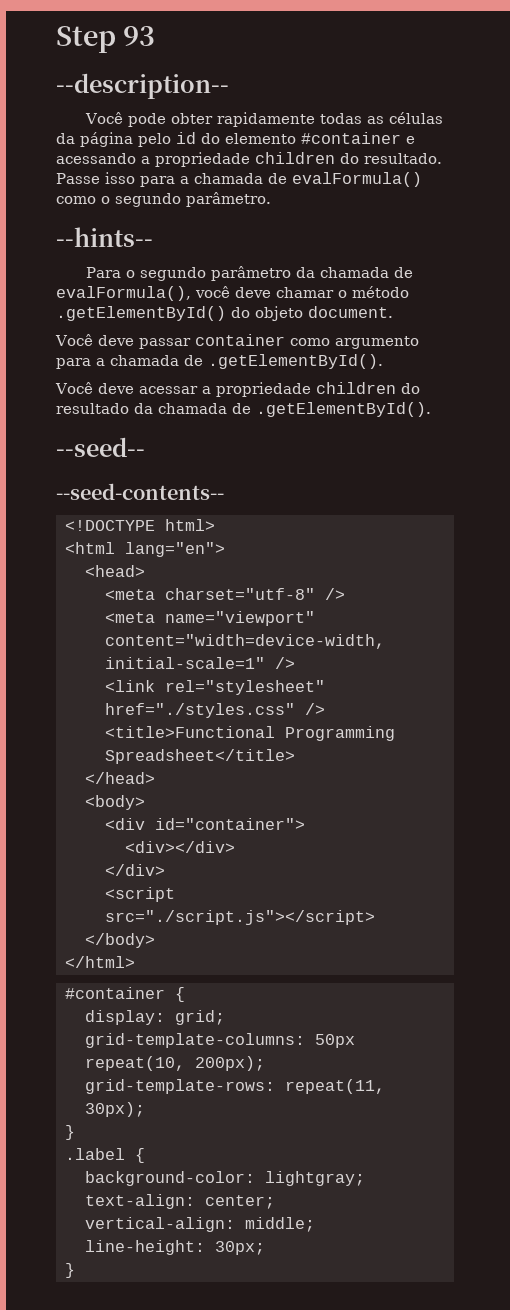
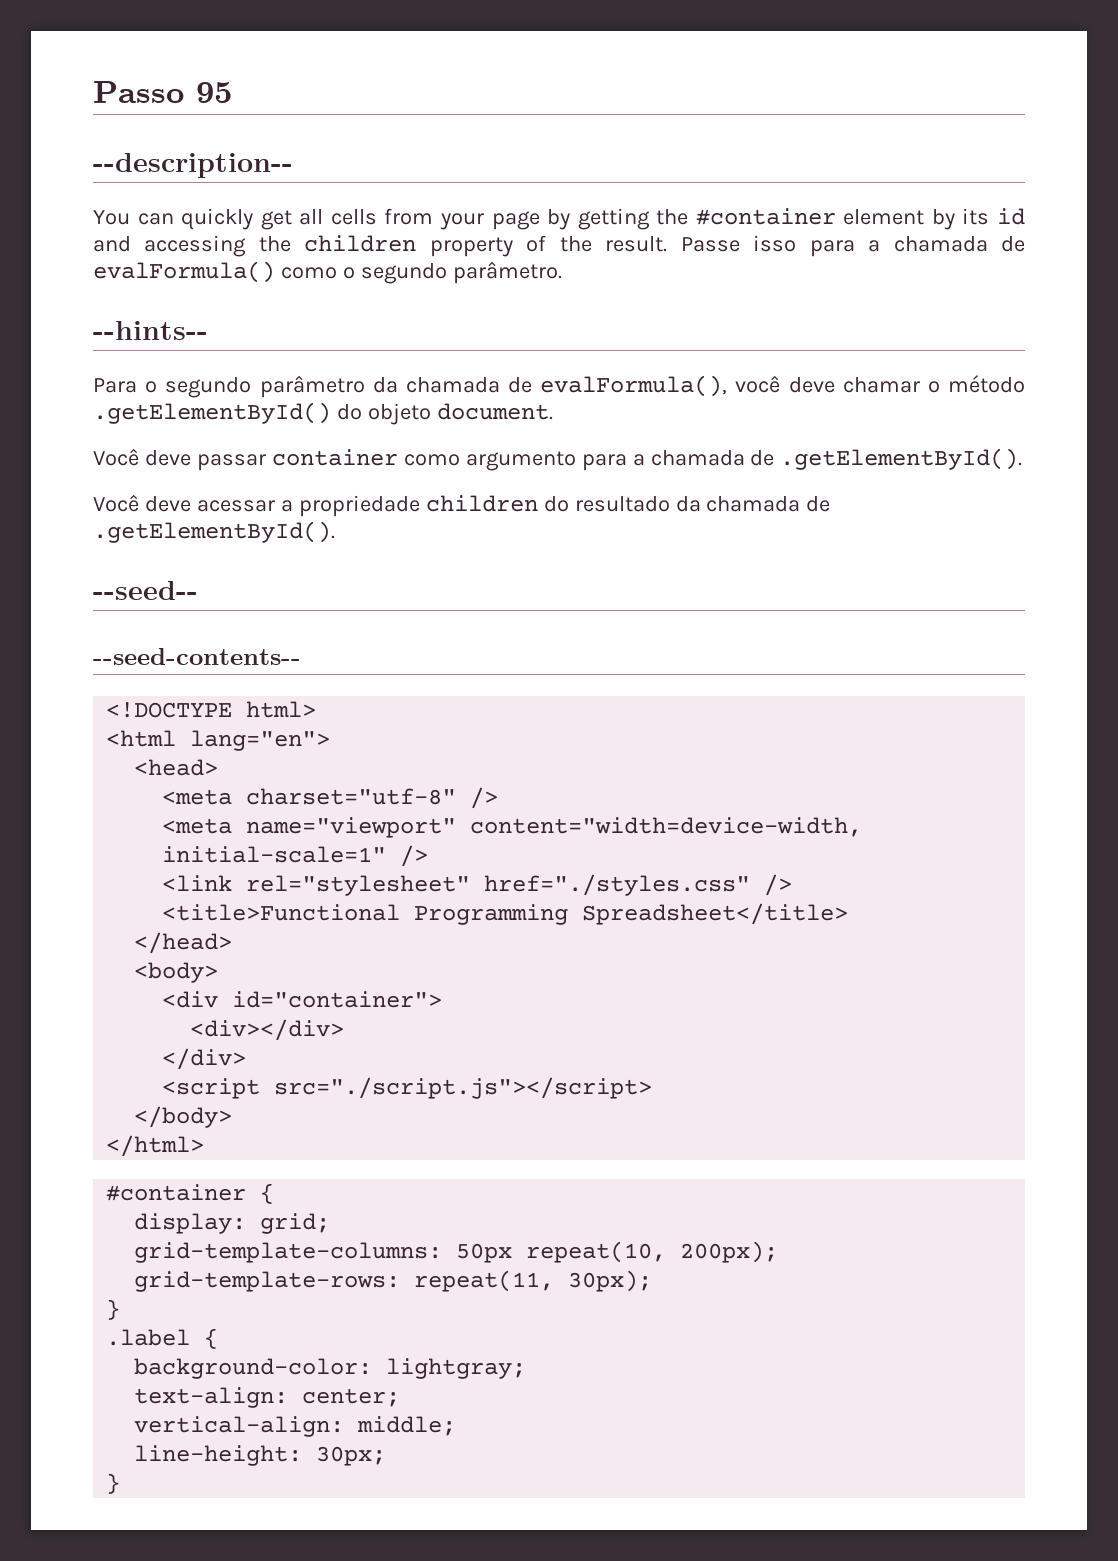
- Step 93
+ Passo 95
- Você pode obter rapidamente todas as células da página pelo id do elemento #container e acessando a propriedade children do resultado.
+ You can quickly get all cells from your page by getting the #container element by its id and accessing the children property of the result.

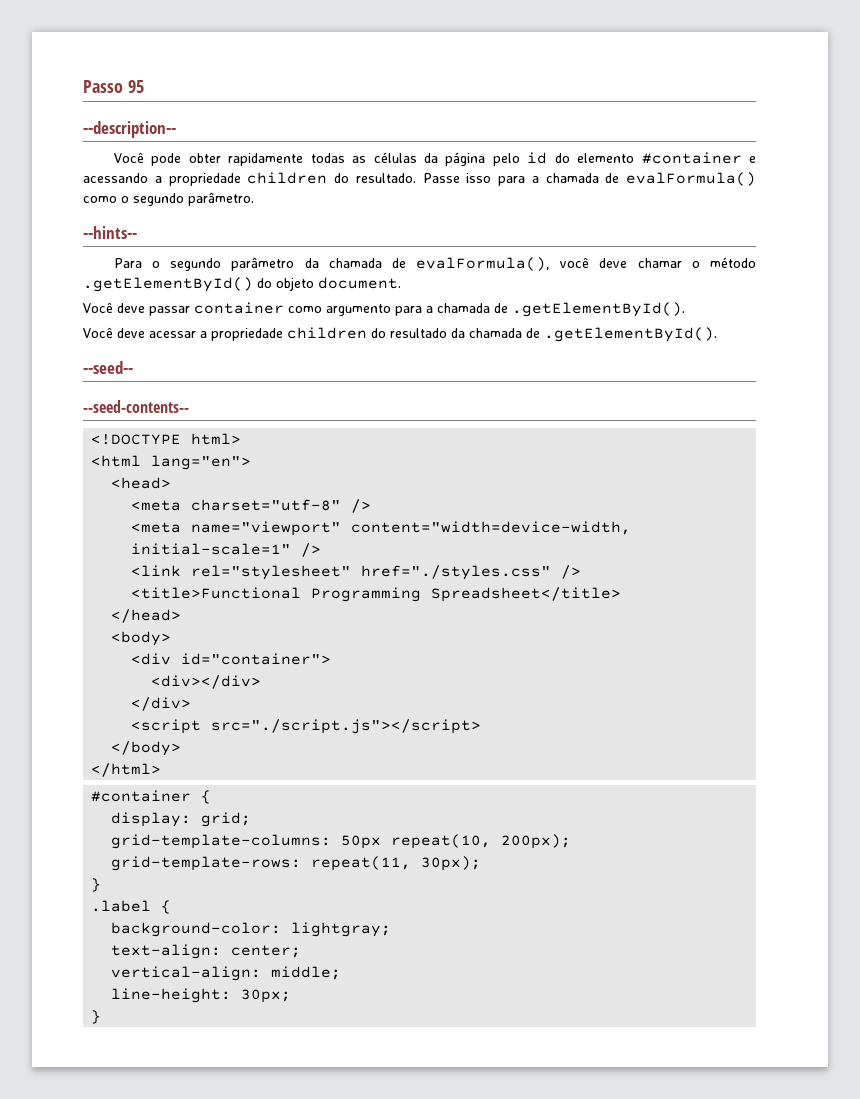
- You can quickly get all cells from your page by getting the #container element by its id and accessing the children property of the result.
+ Você pode obter rapidamente todas as células da página pelo id do elemento #container e acessando a propriedade children do resultado.

